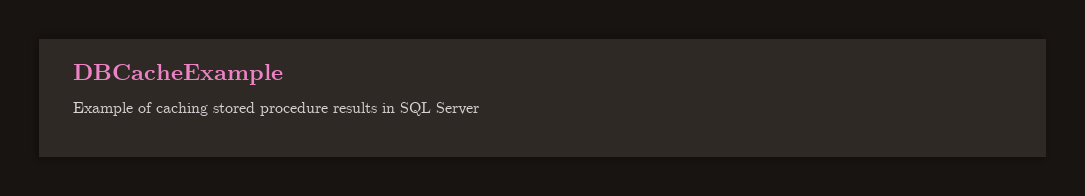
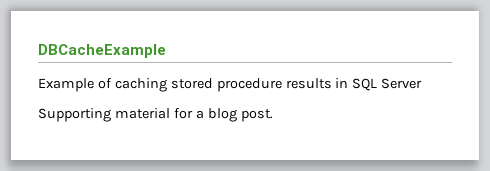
+ Supporting material for a blog post.

